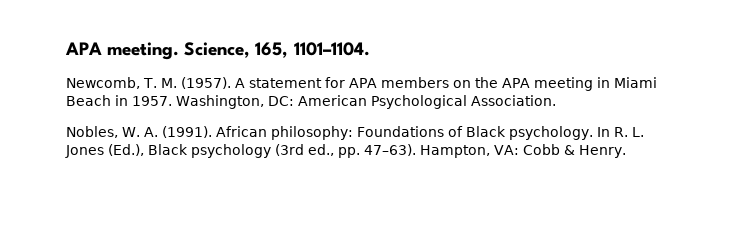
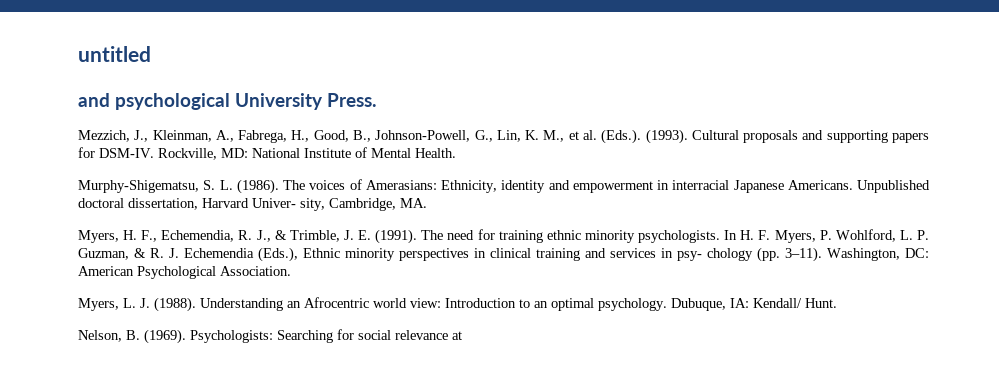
- APA meeting. Science, 165, 1101–1104.
- Newcomb, T. M. (1957). A statement for APA members on the APA meeting in Miami Beach in 1957.
+ untitled
+ and psychological University Press.
+ Mezzich, J., Kleinman, A., Fabrega, H., Good, B., Johnson-Powell, G., Lin, K. M., et al. (Eds.). (1993). Cultural proposals and supporting papers for DSM-IV. Rockville, MD: National Institute of Mental Health.
+ Murphy-Shigematsu, S. L. (1986). The voices of Amerasians: Ethnicity, identity and empowerment in interracial Japanese Americans. Unpublished doctoral dissertation, Harvard Univer- sity, Cambridge, MA.
+ Myers, H. F., Echemendia, R. J., & Trimble, J. E. (1991). The need for training ethnic minority psychologists. In H. F. Myers, P. Wohlford, L. P. Guzman, & R. J. Echemendia (Eds.), Ethnic minority perspectives in clinical training and services in psy- chology (pp. 3–11).
- Nobles, W. A. (1991). African philosophy: Foundations of Black psychology. In R. L. Jones (Ed.), Black psychology (3rd ed., pp. 47–63). Hampton, VA: Cobb & Henry.
+ Myers, L. J. (1988). Understanding an Afrocentric world view: Introduction to an optimal psychology. Dubuque, IA: Kendall/ Hunt.
+ Nelson, B. (1969). Psychologists: Searching for social relevance at

